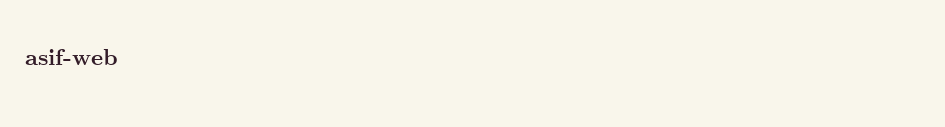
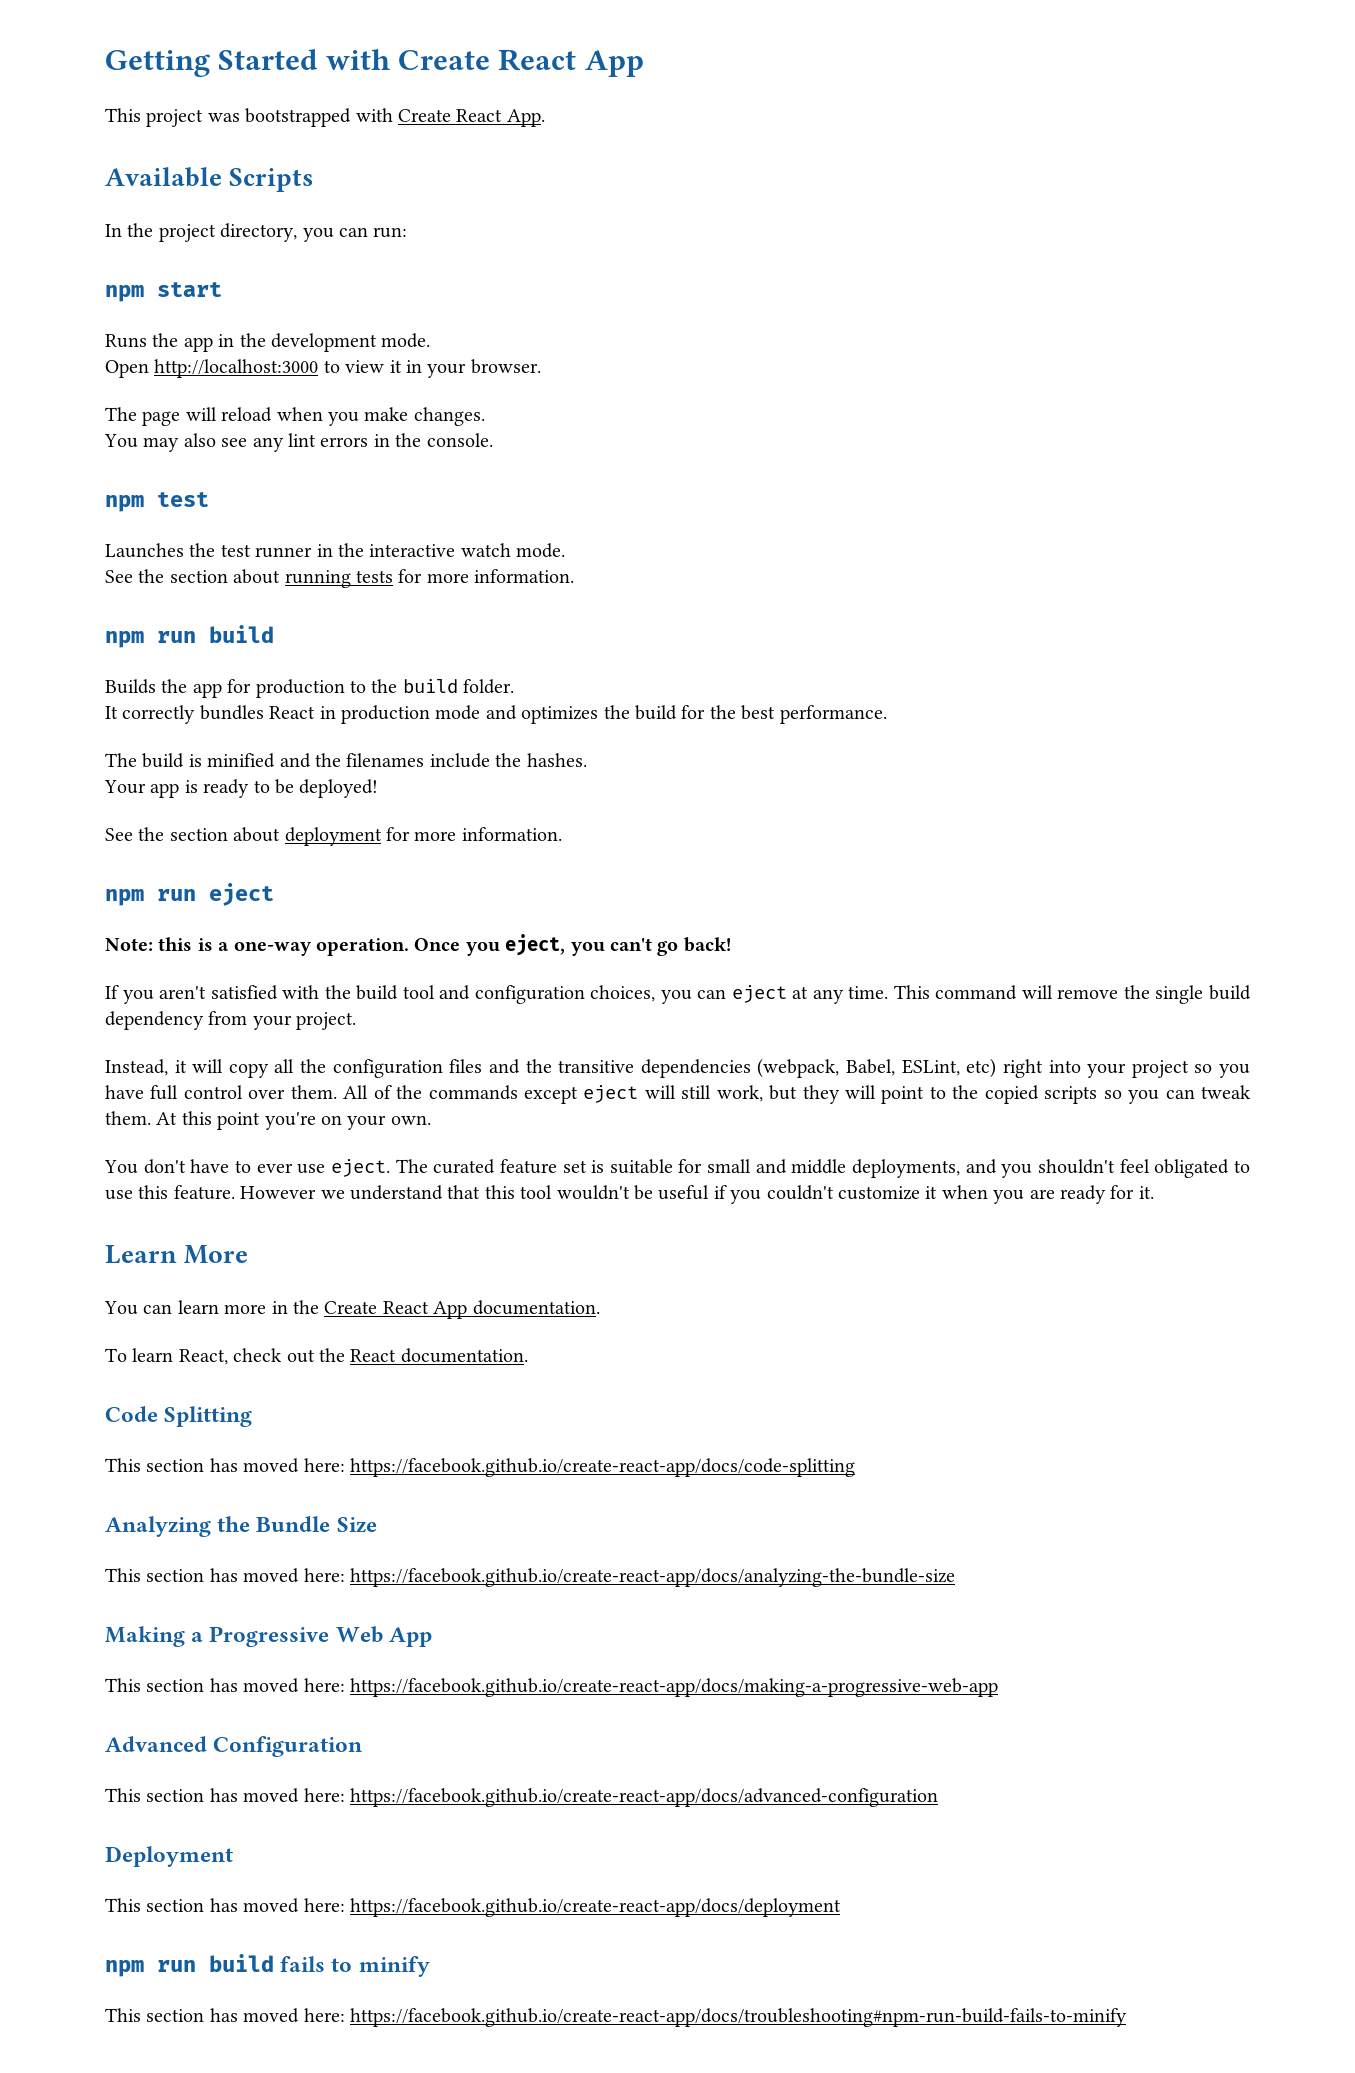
- asif-web
+ Getting Started with Create React App
+ This project was bootstrapped with Create React App.
+ Available Scripts
+ In the project directory, you can run:
+ npm start
+ Runs the app in the development mode.
+ Open http://localhost:3000 to view it in your browser.
+ The page will reload when you make changes.
+ You may also see any lint errors in the console.
+ npm test
+ Launches the test runner in the interactive watch mode.
+ See the section about running tests for more information.
+ npm run build
+ Builds the app for production to the build folder.
+ It correctly bundles React in production mode and optimizes the build for the best performance.
+ The build is minified and the filenames include the hashes.
+ Your app is ready to be deployed!
+ See the section about deployment for more information.
+ npm run eject
+ Note: this is a one-way operation. Once you eject, you can't go back!
+ If you aren't satisfied with the build tool and configuration choices, you can eject at any time. This command will remove the single build dependency from your project.
+ Instead, it will copy all the configuration files and the transitive dependencies (webpack, Babel, ESLint, etc) right into your project so you have full control over them. All of the commands except eject will still work, but they will point to the copied scripts so you can tweak them. At this point you're on your own.
+ You don't have to ever use eject. The curated feature set is suitable for small and middle deployments, and you shouldn't feel obligated to use this feature. However we understand that this tool wouldn't be useful if you couldn't customize it when you are ready for it.
+ Learn More
+ You can learn more in the Create React App documentation.
+ To learn React, check out the React documentation.
+ Code Splitting
+ This section has moved here: https://facebook.github.io/create-react-app/docs/code-splitting
+ Analyzing the Bundle Size
+ This section has moved here: https://facebook.github.io/create-react-app/docs/analyzing-the-bundle-size
+ Making a Progressive Web App
+ This section has moved here: https://facebook.github.io/create-react-app/docs/making-a-progressive-web-app
+ Advanced Configuration
+ This section has moved here: https://facebook.github.io/create-react-app/docs/advanced-configuration
+ Deployment
+ This section has moved here: https://facebook.github.io/create-react-app/docs/deployment
+ npm run build fails to minify
+ This section has moved here: https://facebook.github.io/create-react-app/docs/troubleshooting#npm-run-build-fails-to-minify

